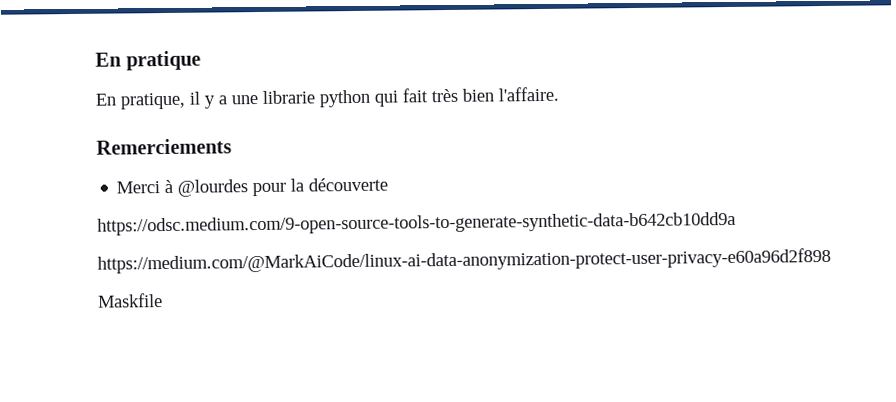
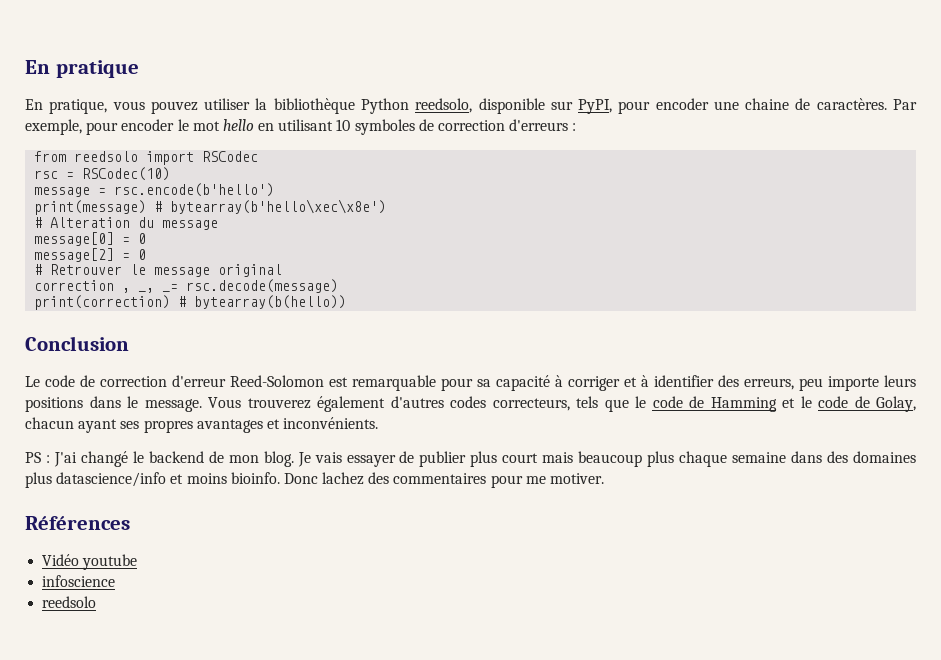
- En pratique, il y a une librarie python qui fait très bien l'affaire.
- Remerciements
- Merci à @lourdes pour la découverte
- https://odsc.medium.com/9-open-source-tools-to-generate-synthetic-data-b642cb10dd9a
- https://medium.com/@MarkAiCode/linux-ai-data-anonymization-protect-user-privacy-e60a96d2f898
- Maskfile
+ En pratique, vous pouvez utiliser la bibliothèque Python reedsolo, disponible sur PyPI, pour encoder une chaine de caractères. Par exemple, pour encoder le mot hello en utilisant 10 symboles de correction d'erreurs :
+ from reedsolo import RSCodec
+ rsc = RSCodec(10)
+ message = rsc.encode(b'hello')
+ print(message) # bytearray(b'hello\xec\x8e')
+ # Alteration du message
+ message[0] = 0
+ message[2] = 0
+ # Retrouver le message original
+ correction , _, _= rsc.decode(message)
+ print(correction) # bytearray(b(hello))
+ Conclusion
+ Le code de correction d'erreur Reed-Solomon est remarquable pour sa capacité à corriger et à identifier des erreurs, peu importe leurs positions dans le message. Vous trouverez également d'autres codes correcteurs, tels que le code de Hamming et le code de Golay, chacun ayant ses propres avantages et inconvénients.
+ PS : J'ai changé le backend de mon blog. Je vais essayer de publier plus court mais beaucoup plus chaque semaine dans des domaines plus datascience/info et moins bioinfo. Donc lachez des commentaires pour me motiver.
+ Références
+ Vidéo youtube
+ infoscience
+ reedsolo

